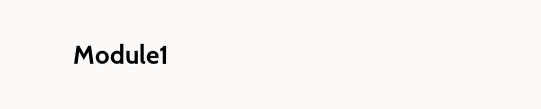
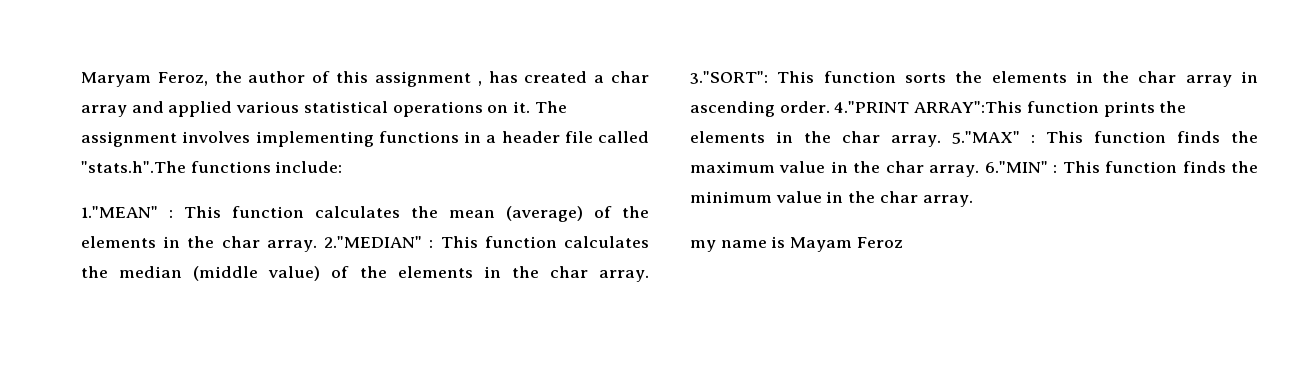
- Module1
+ Maryam Feroz, the author of this assignment , has created a char array and applied various statistical operations on it. The assignment involves implementing functions in a header file called "stats.h".The functions include:
+ 1."MEAN" : This function calculates the mean (average) of the elements in the char array. 2."MEDIAN" : This function calculates the median (middle value) of the elements in the char array. 3."SORT": This function sorts the elements in the char array in ascending order. 4."PRINT ARRAY":This function prints the elements in the char array. 5."MAX" : This function finds the maximum value in the char array. 6."MIN" : This function finds the minimum value in the char array.
+ my name is Mayam Feroz

